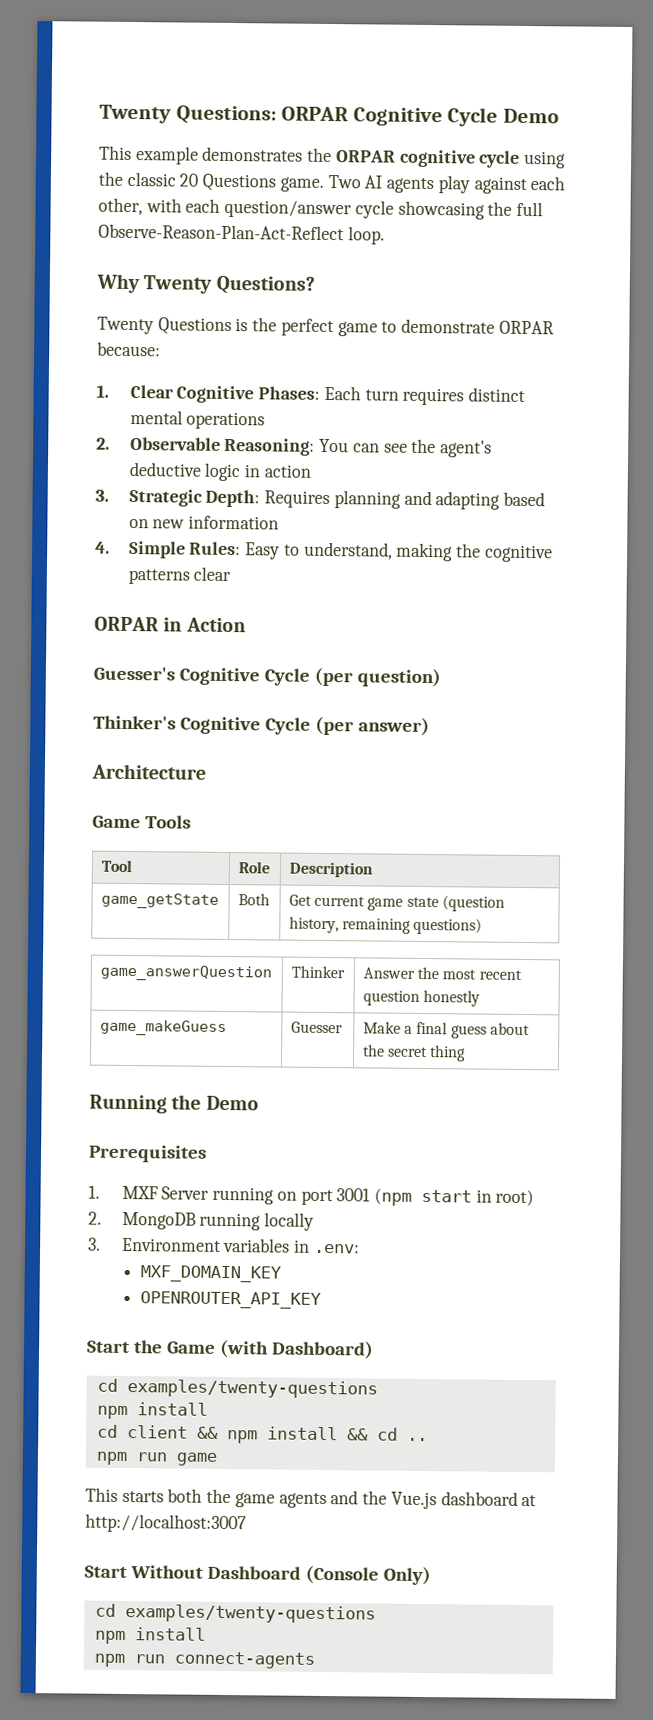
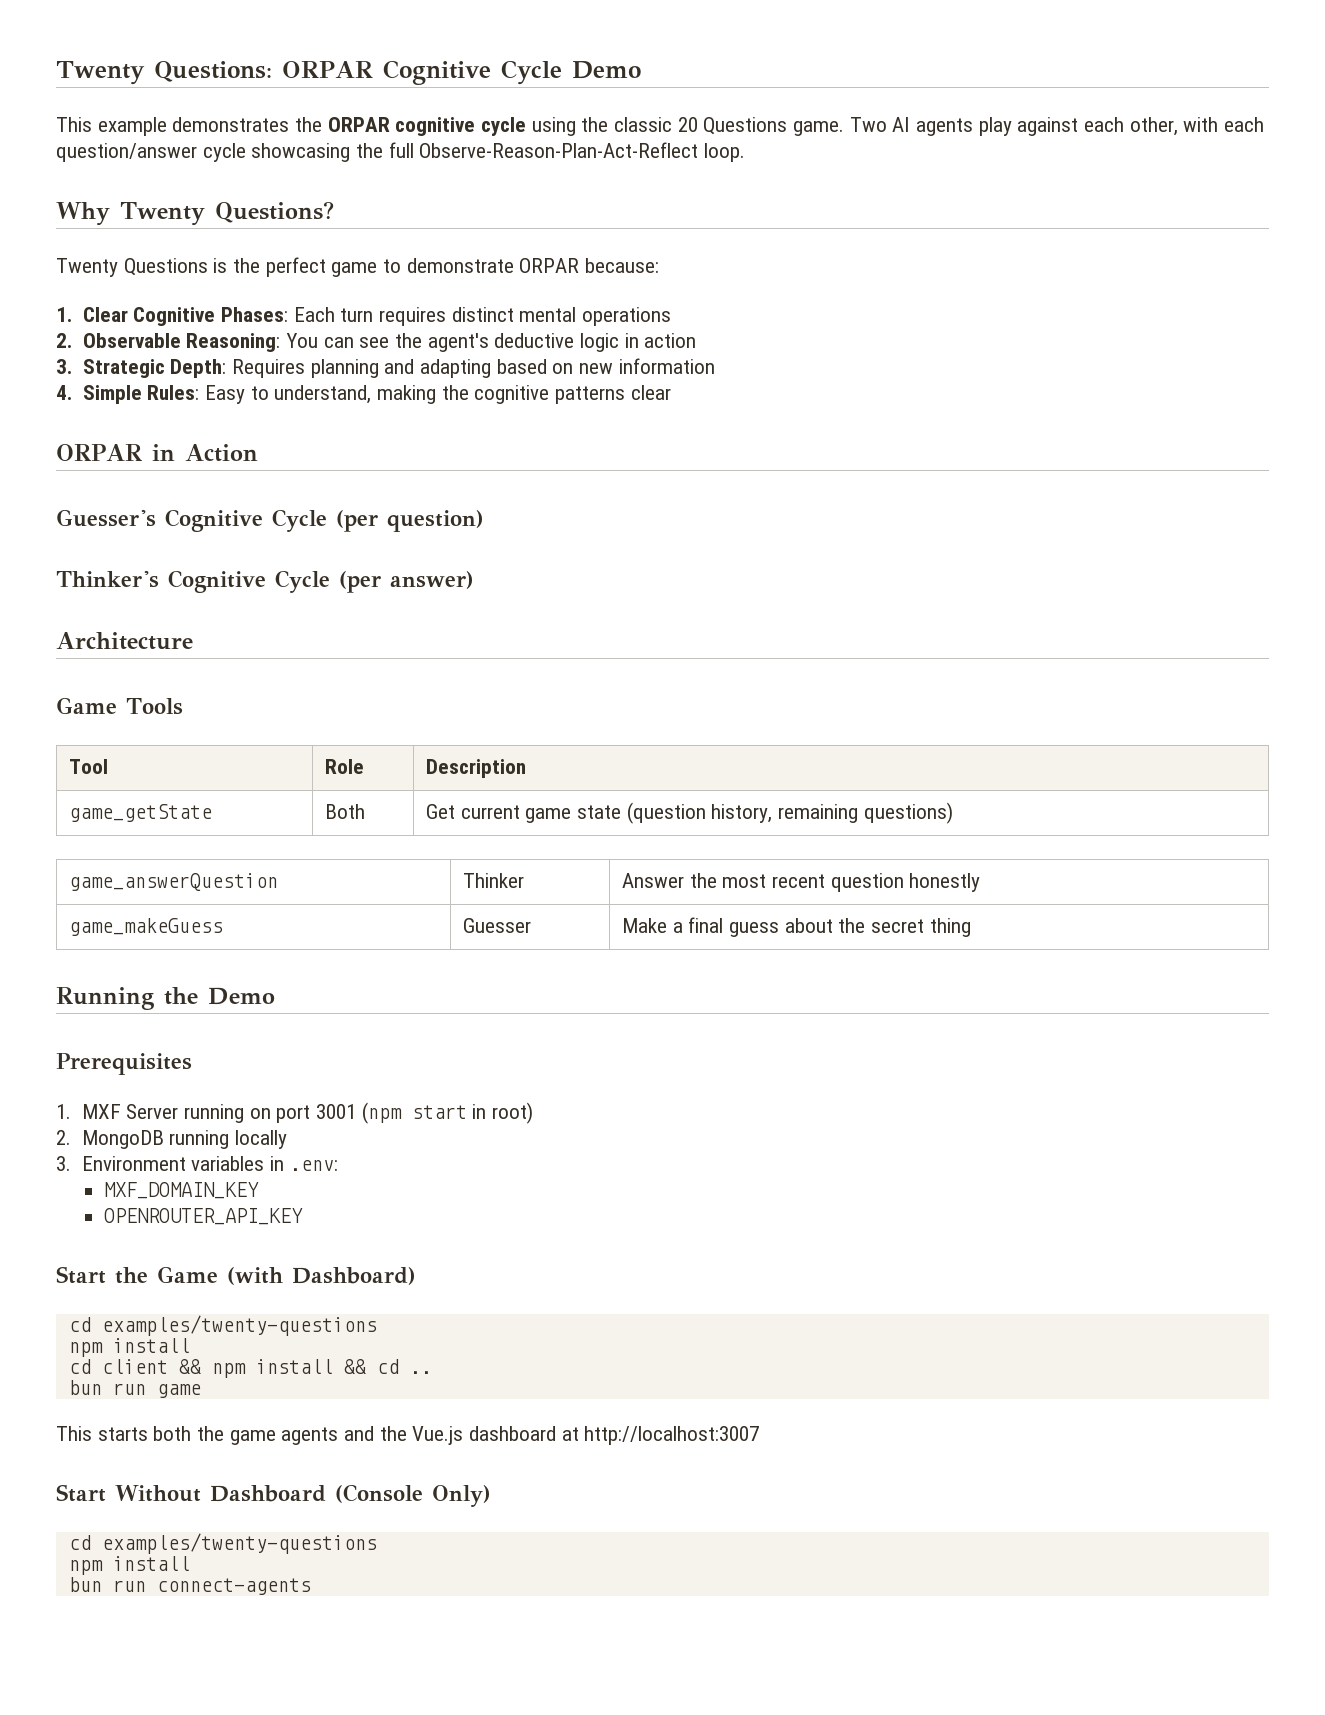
- npm run game
+ bun run game
- npm run connect-agents
+ bun run connect-agents

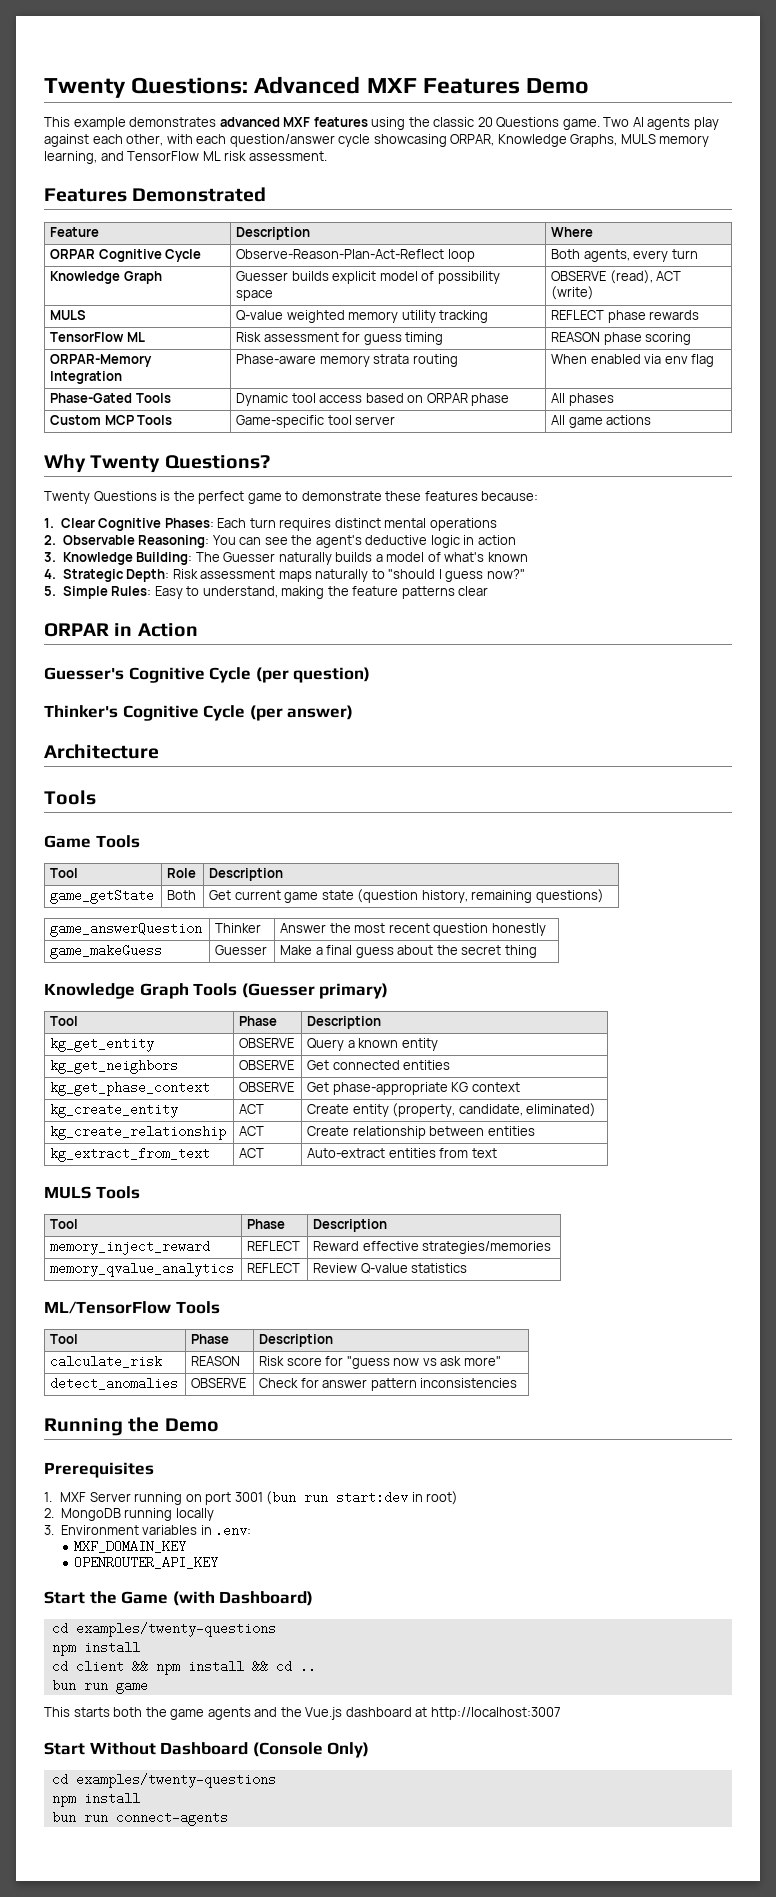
- Twenty Questions: ORPAR Cognitive Cycle Demo
+ Twenty Questions: Advanced MXF Features Demo
- This example demonstrates the ORPAR cognitive cycle using the classic 20 Questions game.
+ This example demonstrates advanced MXF features using the classic 20 Questions game.
- Two AI agents play against each other, with each question/answer cycle showcasing the full Observe-Reason-Plan-Act-Reflect loop.
+ Two AI agents play against each other, with each question/answer cycle showcasing ORPAR, Knowledge Graphs, MULS memory learning, and TensorFlow ML risk assessment.
+ Features Demonstrated
+ Feature | Description | Where
+ ORPAR Cognitive Cycle | Observe-Reason-Plan-Act-Reflect loop | Both agents, every turn
+ Knowledge Graph | Guesser builds explicit model of possibility space | OBSERVE (read), ACT (write)
+ MULS | Q-value weighted memory utility tracking | REFLECT phase rewards
+ TensorFlow ML | Risk assessment for guess timing | REASON phase scoring
+ ORPAR-Memory Integration | Phase-aware memory strata routing | When enabled via env flag
+ Phase-Gated Tools | Dynamic tool access based on ORPAR phase | All phases
+ Custom MCP Tools | Game-specific tool server | All game actions
- Twenty Questions is the perfect game to demonstrate ORPAR because:
+ Twenty Questions is the perfect game to demonstrate these features because:
- 3. Strategic Depth: Requires planning and adapting based on new information
- 4. Simple Rules: Easy to understand, making the cognitive patterns clear
+ 3. Knowledge Building: The Guesser naturally builds a model of what's known
+ 4. Strategic Depth: Risk assessment maps naturally to "should I guess now?"
+ 5. Simple Rules: Easy to understand, making the feature patterns clear
  Architecture
+ Tools
+ Knowledge Graph Tools (Guesser primary)
+ Tool | Phase | Description
+ kg_get_entity | OBSERVE | Query a known entity
+ kg_get_neighbors | OBSERVE | Get connected entities
+ kg_get_phase_context | OBSERVE | Get phase-appropriate KG context
+ kg_create_entity | ACT | Create entity (property, candidate, eliminated)
+ kg_create_relationship | ACT | Create relationship between entities
+ kg_extract_from_text | ACT | Auto-extract entities from text
+ MULS Tools
+ Tool | Phase | Description
+ memory_inject_reward | REFLECT | Reward effective strategies/memories
+ memory_qvalue_analytics | REFLECT | Review Q-value statistics
+ ML/TensorFlow Tools
+ Tool | Phase | Description
+ calculate_risk | REASON | Risk score for "guess now vs ask more"
+ detect_anomalies | OBSERVE | Check for answer pattern inconsistencies
- 1. MXF Server running on port 3001 (npm start in root)
+ 1. MXF Server running on port 3001 (bun run start:dev in root)

